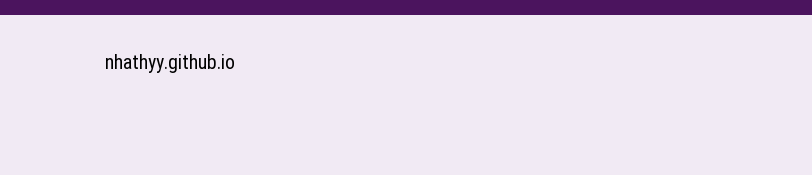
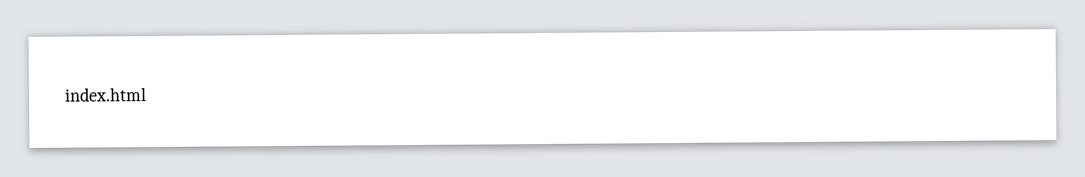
- nhathyy.github.io
+ index.html

